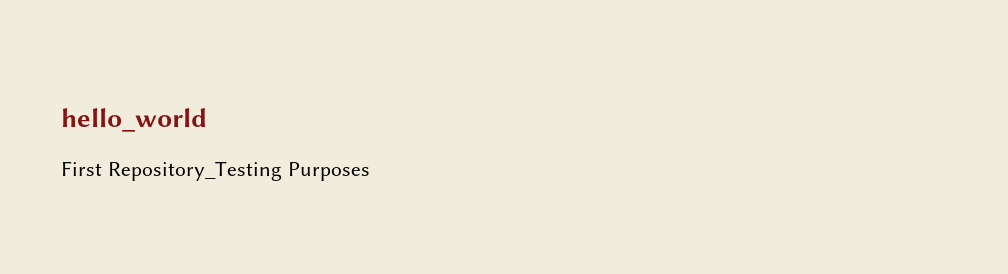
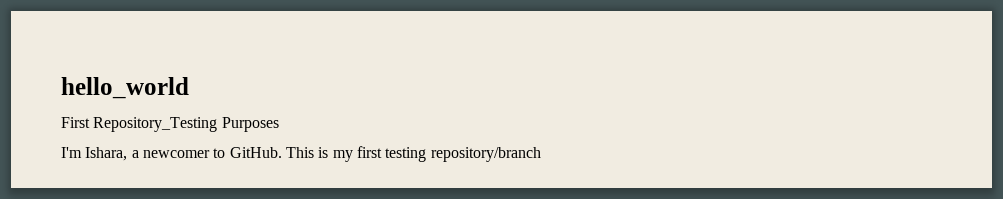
+ I'm Ishara, a newcomer to GitHub. This is my first testing repository/branch

